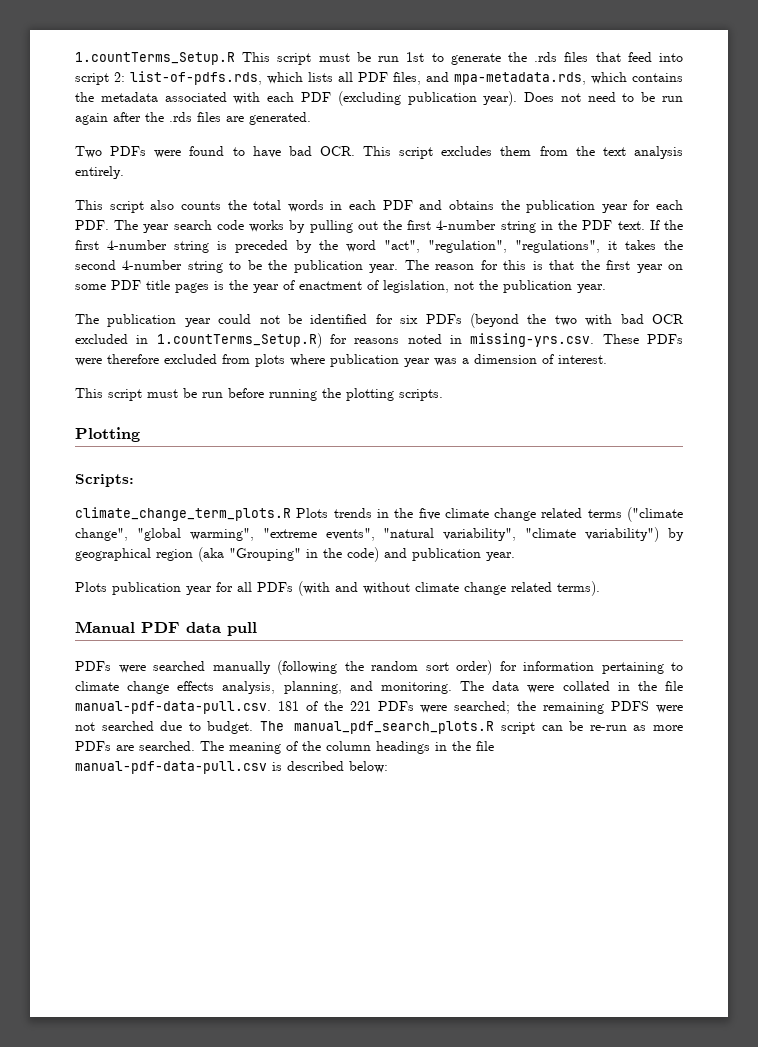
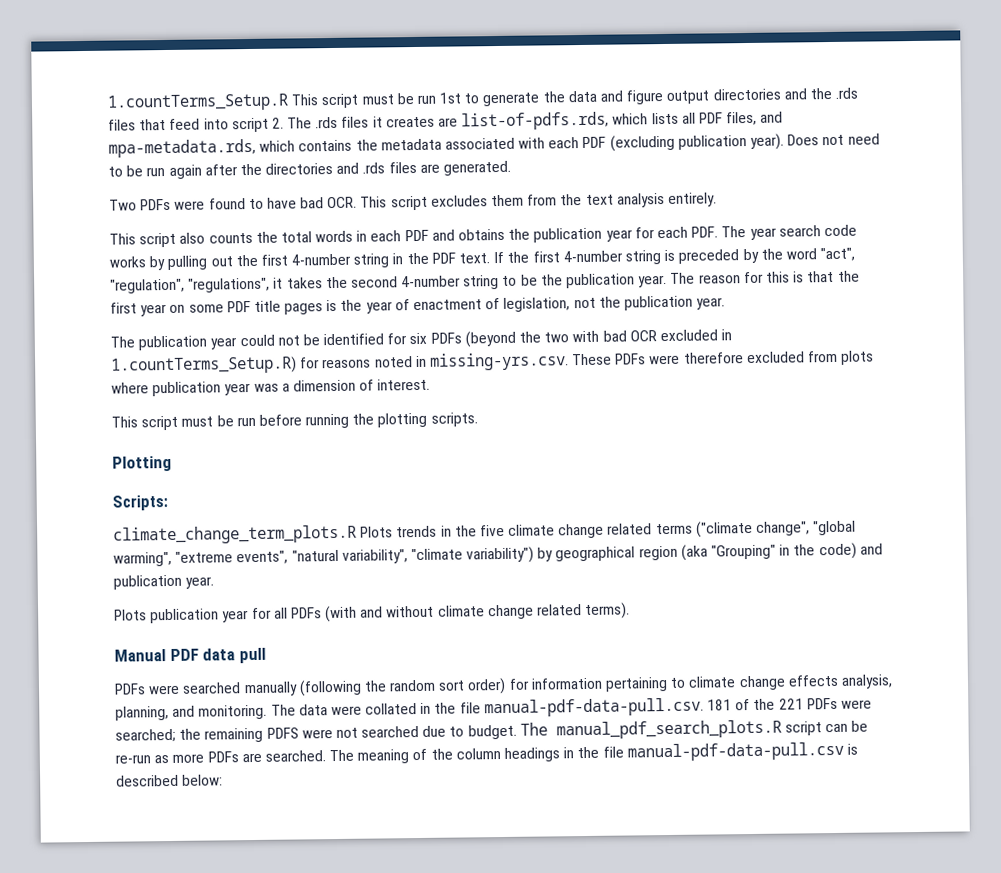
- 1.countTerms_Setup.R This script must be run 1st to generate the .rds files that feed into script 2: list-of-pdfs.rds, which lists all PDF files, and mpa-metadata.rds, which contains the metadata associated with each PDF (excluding publication year).
+ 1.countTerms_Setup.R This script must be run 1st to generate the data and figure output directories and the .rds files that feed into script 2. The .rds files it creates are list-of-pdfs.rds, which lists all PDF files, and mpa-metadata.rds, which contains the metadata associated with each PDF (excluding publication year).
- Does not need to be run again after the .rds files are generated.
+ Does not need to be run again after the directories and .rds files are generated.

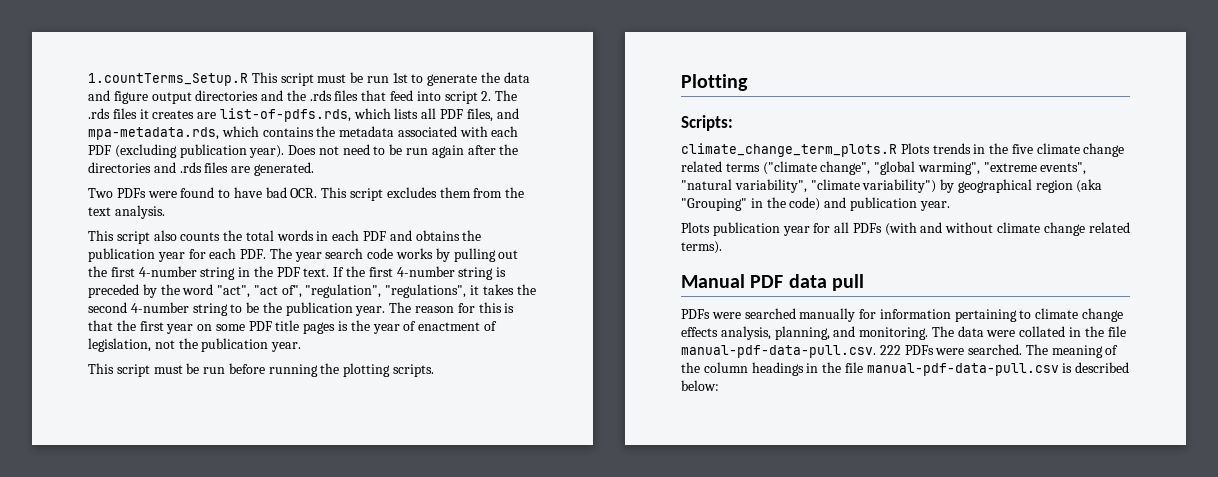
- Two PDFs were found to have bad OCR. This script excludes them from the text analysis entirely.
+ Two PDFs were found to have bad OCR. This script excludes them from the text analysis.
- If the first 4-number string is preceded by the word "act", "regulation", "regulations", it takes the second 4-number string to be the publication year.
+ If the first 4-number string is preceded by the word "act", "act of", "regulation", "regulations", it takes the second 4-number string to be the publication year.
- The publication year could not be identified for six PDFs (beyond the two with bad OCR excluded in 1.countTerms_Setup.R) for reasons noted in missing-yrs.csv. These PDFs were therefore excluded from plots where publication year was a dimension of interest.
- PDFs were searched manually (following the random sort order) for information pertaining to climate change effects analysis, planning, and monitoring.
+ PDFs were searched manually for information pertaining to climate change effects analysis, planning, and monitoring.
- The data were collated in the file manual-pdf-data-pull.csv. 181 of the 221 PDFs were searched; the remaining PDFS were not searched due to budget. The manual_pdf_search_plots.R script can be re-run as more PDFs are searched.
+ The data were collated in the file manual-pdf-data-pull.csv. 222 PDFs were searched.

